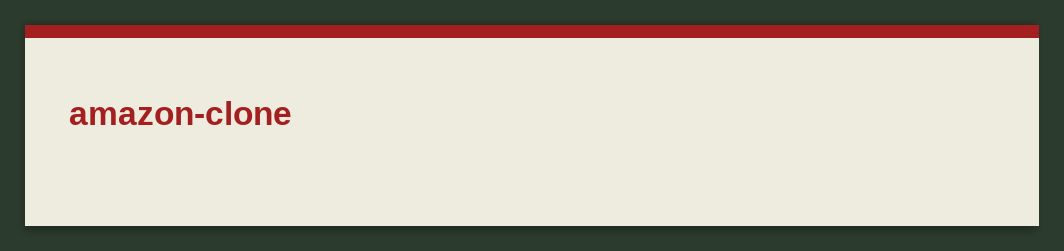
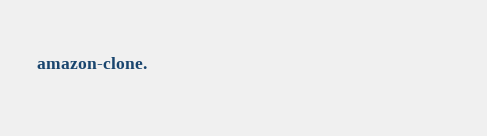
- amazon-clone
+ amazon-clone.

